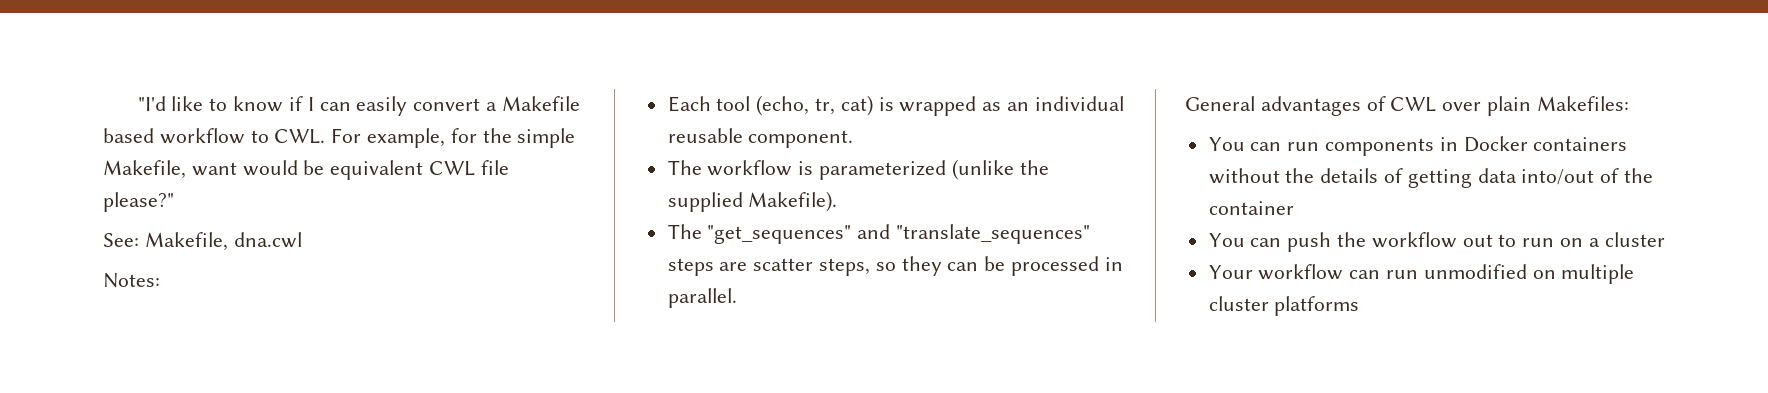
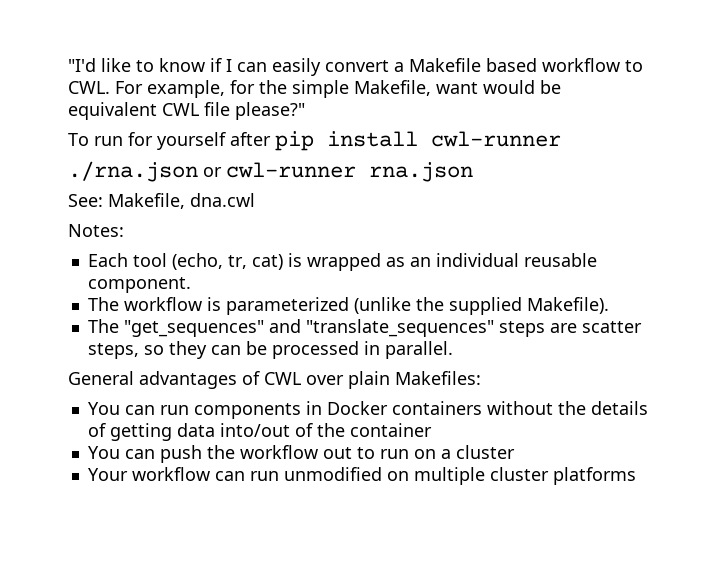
+ To run for yourself after pip install cwl-runner
+ ./rna.json or cwl-runner rna.json

